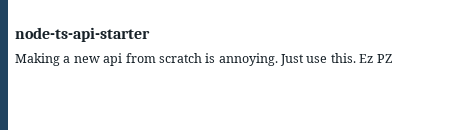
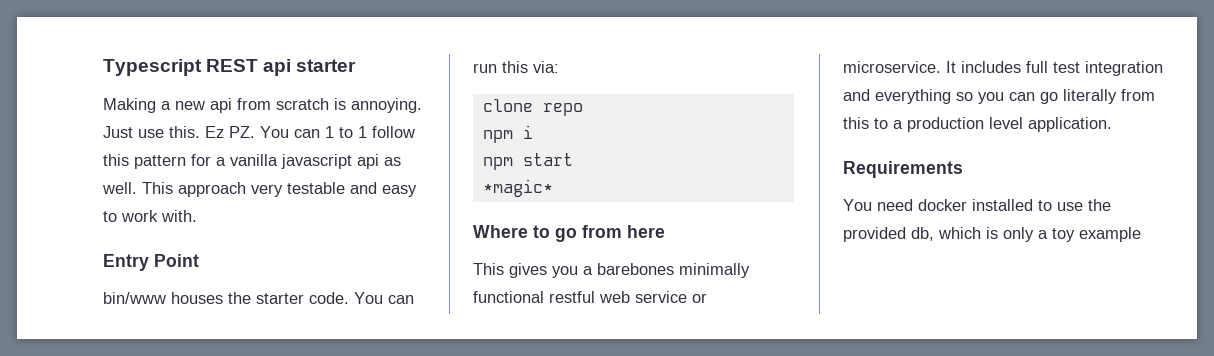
- node-ts-api-starter
+ Typescript REST api starter
- Ez PZ
+ Ez PZ. You can 1 to 1 follow this pattern for a vanilla javascript api as well. This approach very testable and easy to work with.
+ Entry Point
+ bin/www houses the starter code. You can run this via:
+ clone repo
+ npm i
+ npm start
+ *magic*
+ Where to go from here
+ This gives you a barebones minimally functional restful web service or microservice. It includes full test integration and everything so you can go literally from this to a production level application.
+ Requirements
+ You need docker installed to use the provided db, which is only a toy example

